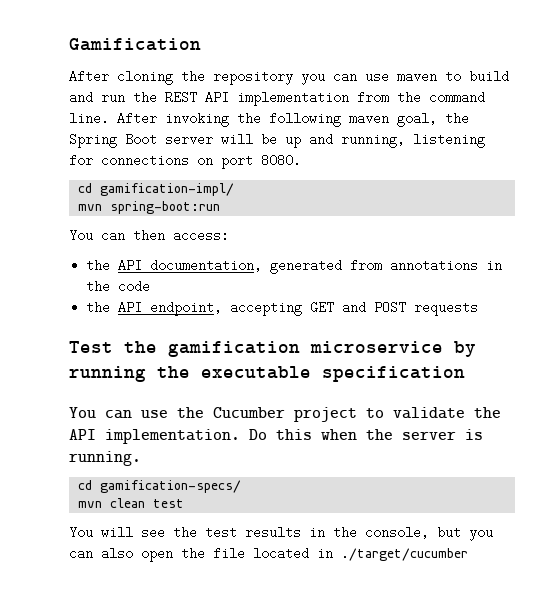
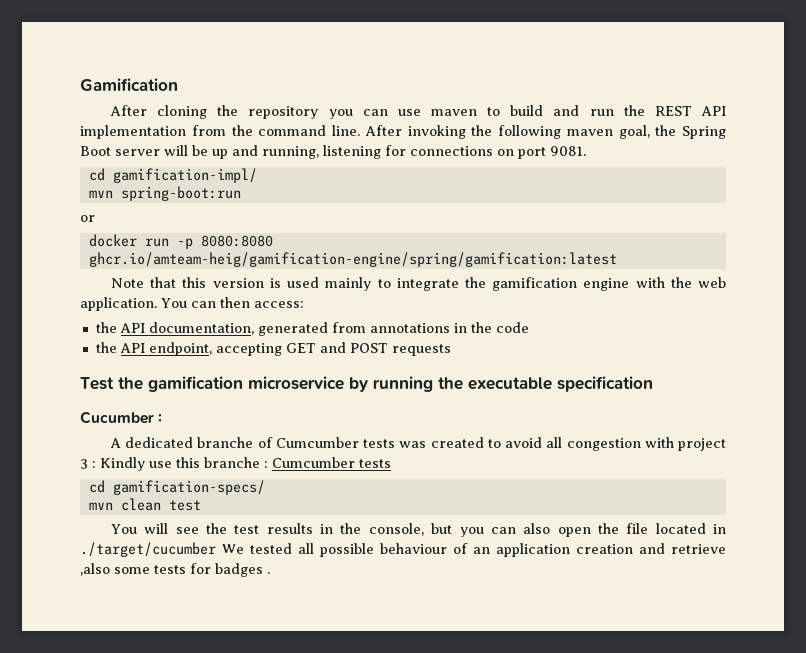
- After invoking the following maven goal, the Spring Boot server will be up and running, listening for connections on port 8080.
+ After invoking the following maven goal, the Spring Boot server will be up and running, listening for connections on port 9081.
+ or
+ docker run -p 8080:8080 ghcr.io/amteam-heig/gamification-engine/spring/gamification:latest
+ Note that this version is used mainly to integrate the gamification engine with the web application.
- You can use the Cucumber project to validate the API implementation. Do this when the server is running.
+ Cucumber :
+ A dedicated branche of Cumcumber tests was created to avoid all congestion with project 3 : Kindly use this branche : Cumcumber tests
- You will see the test results in the console, but you can also open the file located in ./target/cucumber
+ You will see the test results in the console, but you can also open the file located in ./target/cucumber We tested all possible behaviour of an application creation and retrieve ,also some tests for badges .

